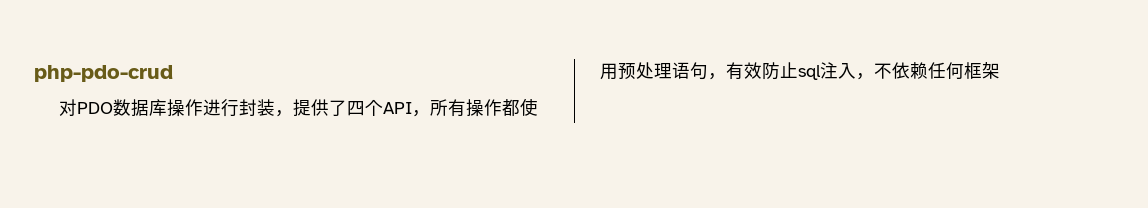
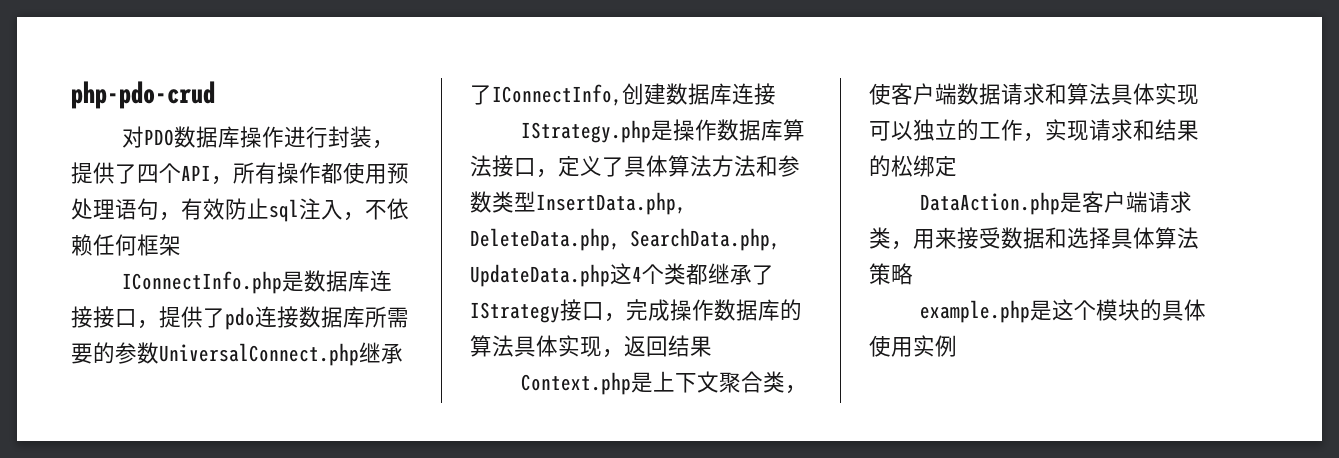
+ IConnectInfo.php是数据库连接接口，提供了pdo连接数据库所需要的参数UniversalConnect.php继承了IConnectInfo,创建数据库连接
+ IStrategy.php是操作数据库算法接口，定义了具体算法方法和参数类型InsertData.php, DeleteData.php, SearchData.php, UpdateData.php这4个类都继承了IStrategy接口，完成操作数据库的算法具体实现，返回结果
+ Context.php是上下文聚合类，使客户端数据请求和算法具体实现可以独立的工作，实现请求和结果的松绑定
+ DataAction.php是客户端请求类，用来接受数据和选择具体算法策略
+ example.php是这个模块的具体使用实例

